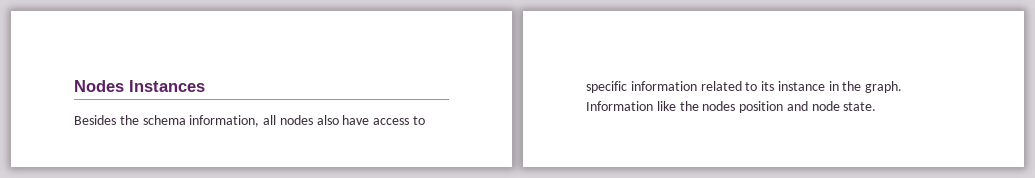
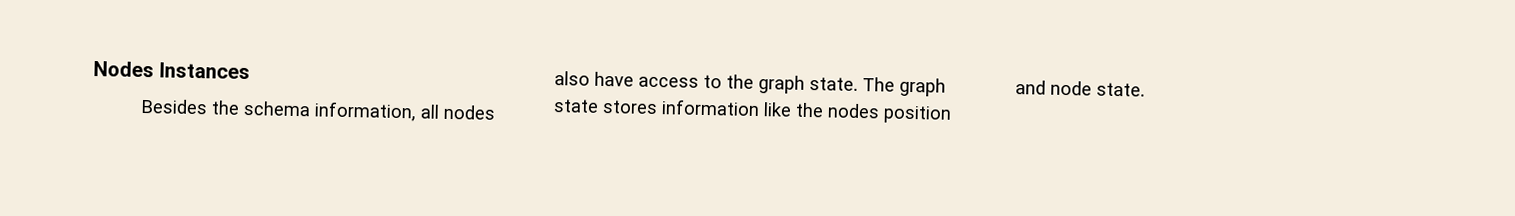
- Besides the schema information, all nodes also have access to specific information related to its instance in the graph. Information like the nodes position and node state.
+ Besides the schema information, all nodes also have access to the graph state. The graph state stores information like the nodes position and node state.

